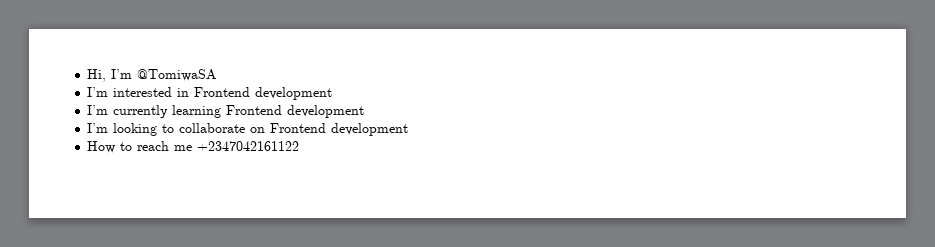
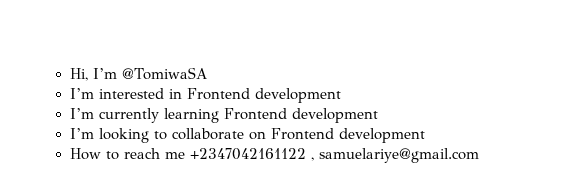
- How to reach me +2347042161122
+ How to reach me +2347042161122 , samuelariye@gmail.com

